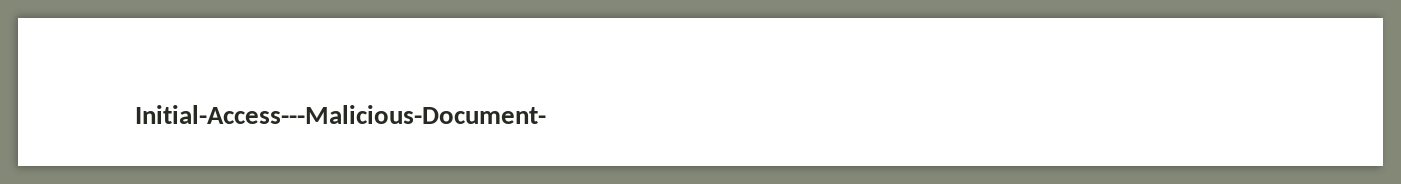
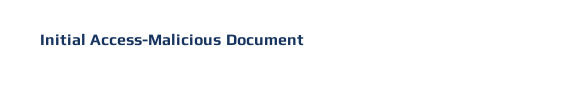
- Initial-Access---Malicious-Document-
+ Initial Access-Malicious Document

